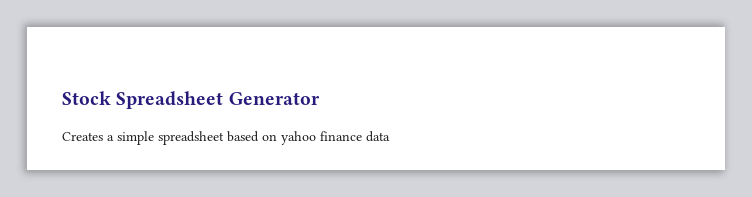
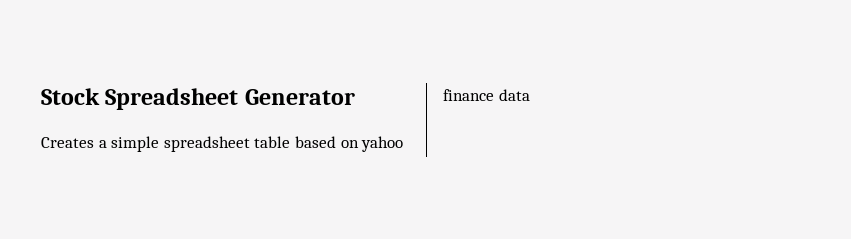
- Creates a simple spreadsheet based on yahoo finance data
+ Creates a simple spreadsheet table based on yahoo finance data

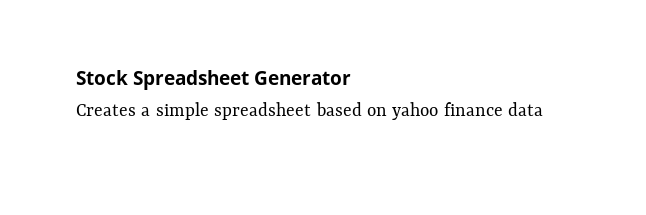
- Creates a simple spreadsheet table based on yahoo finance data
+ Creates a simple spreadsheet based on yahoo finance data

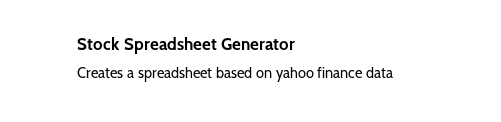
- Creates a simple spreadsheet based on yahoo finance data
+ Creates a spreadsheet based on yahoo finance data

